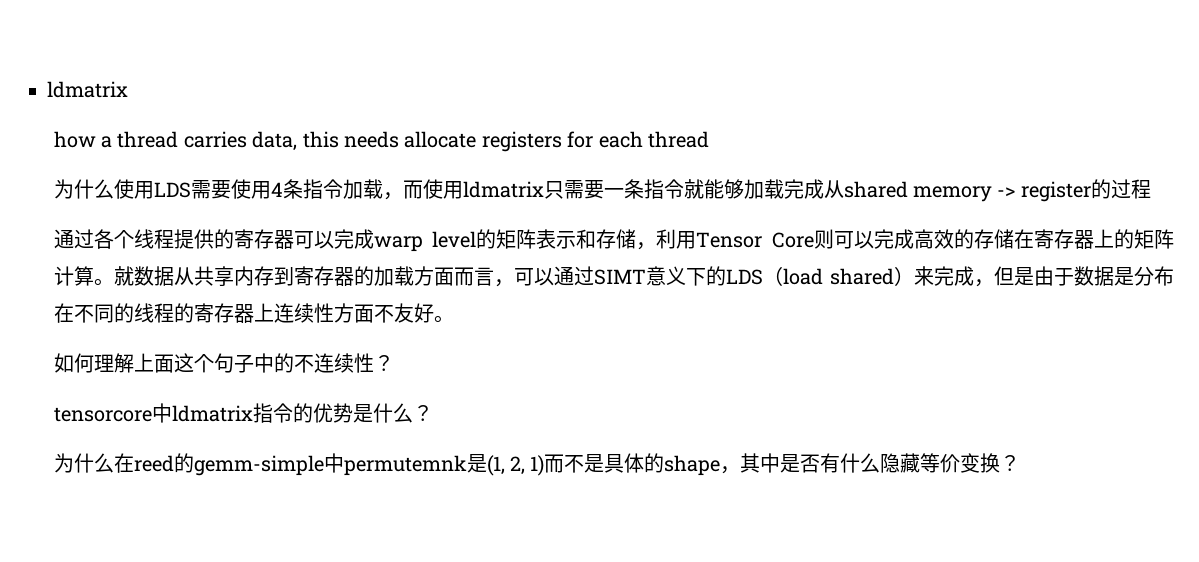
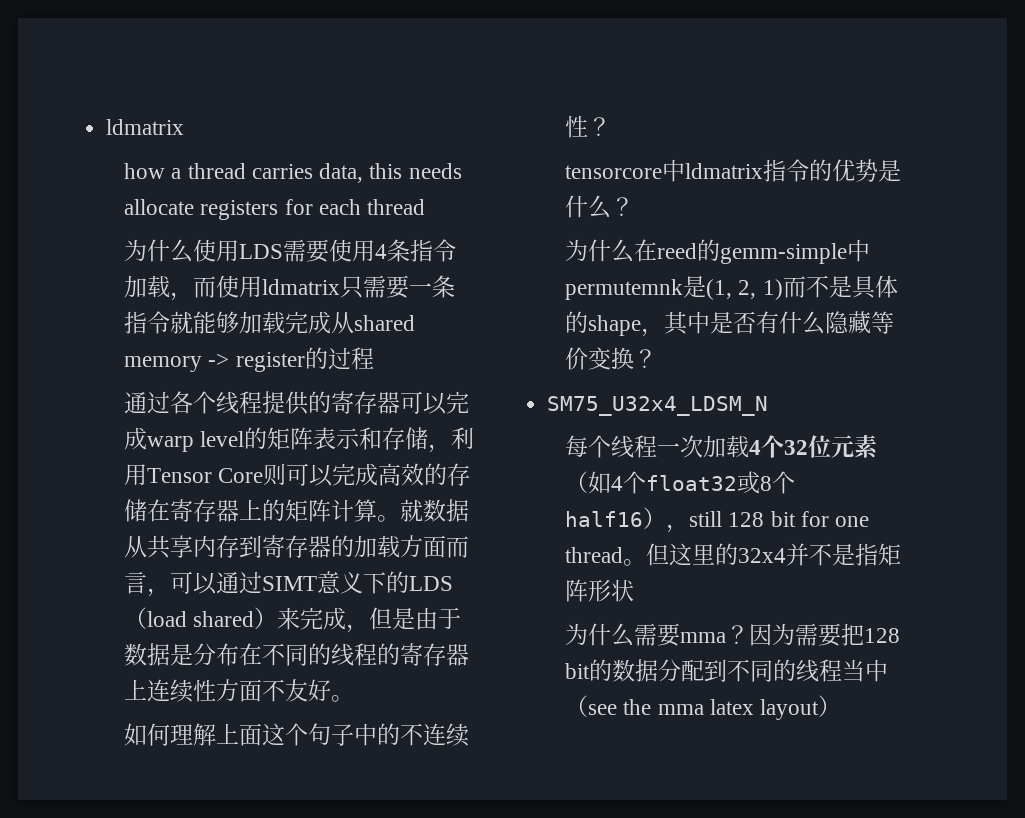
+ SM75_U32x4_LDSM_N
+ 每个线程一次加载4个32位元素（如4个float32或8个half16），still 128 bit for one thread。但这里的32x4并不是指矩阵形状
+ 为什么需要mma？因为需要把128 bit的数据分配到不同的线程当中（see the mma latex layout）

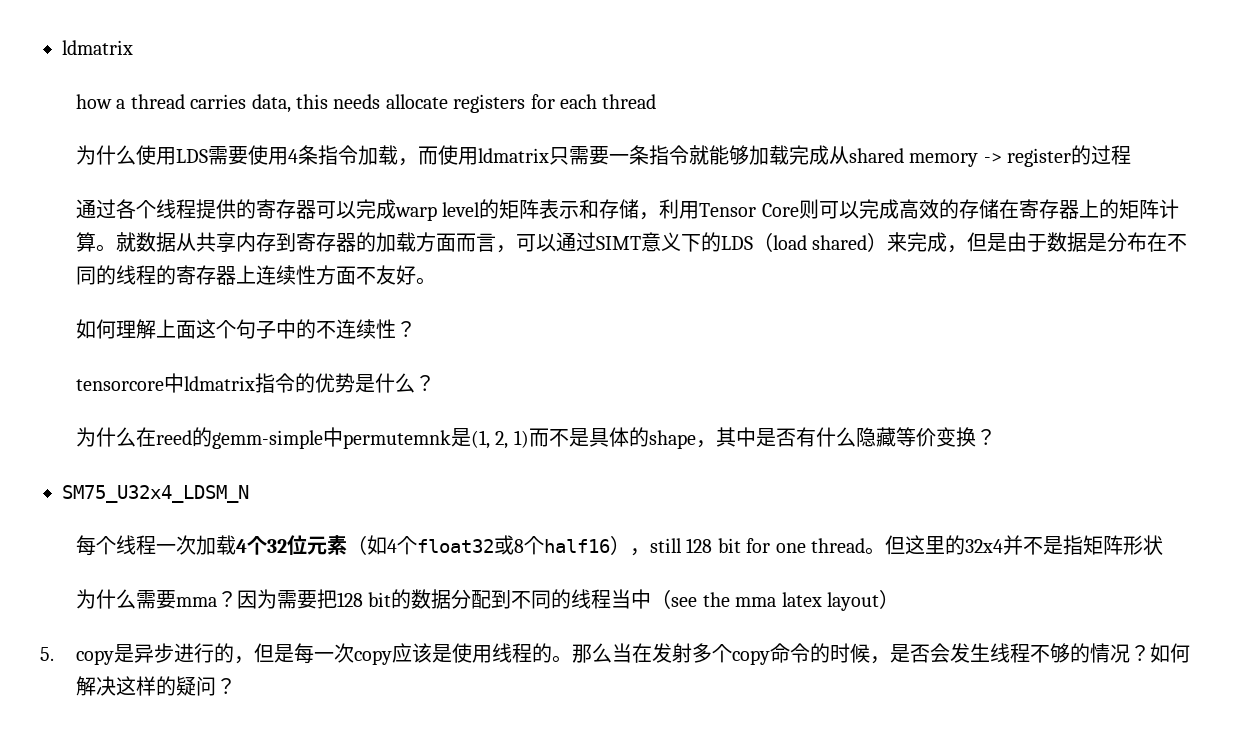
+ 5. copy是异步进行的，但是每一次copy应该是使用线程的。那么当在发射多个copy命令的时候，是否会发生线程不够的情况？如何解决这样的疑问？

